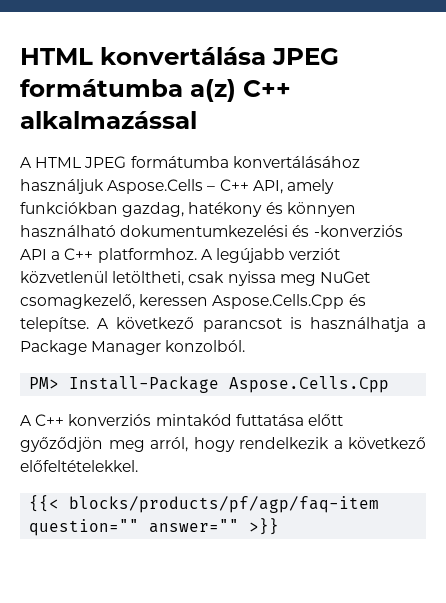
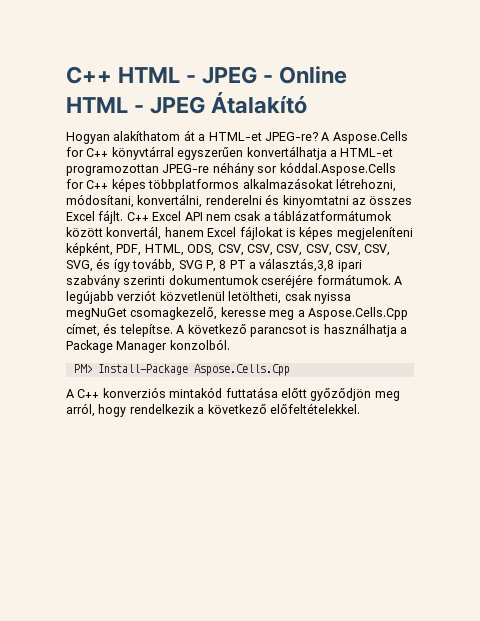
- HTML konvertálása JPEG formátumba a(z) C++ alkalmazással
- A HTML JPEG formátumba konvertálásához használjuk Aspose.Cells – C++ API, amely funkciókban gazdag, hatékony és könnyen használható dokumentumkezelési és -konverziós API a C++ platformhoz.
+ C++ HTML - JPEG - Online HTML - JPEG Átalakító
+ Hogyan alakíthatom át a HTML-et JPEG-re? A Aspose.Cells for C++ könyvtárral egyszerűen konvertálhatja a HTML-et programozottan JPEG-re néhány sor kóddal.Aspose.Cells for C++ képes többplatformos alkalmazásokat létrehozni, módosítani, konvertálni, renderelni és kinyomtatni az összes Excel fájlt. C++ Excel API nem csak a táblázatformátumok között konvertál, hanem Excel fájlokat is képes megjeleníteni képként, PDF, HTML, ODS, CSV, CSV, CSV, CSV, CSV, CSV, SVG, és így tovább, SVG P, 8 PT a választás,3,8 ipari szabvány szerinti dokumentumok cseréjére formátumok.
- A legújabb verziót közvetlenül letöltheti, csak nyissa meg NuGet csomagkezelő, keressen Aspose.Cells.Cpp és telepítse.
+ A legújabb verziót közvetlenül letöltheti, csak nyissa megNuGet csomagkezelő, keresse meg a Aspose.Cells.Cpp címet, és telepítse.
- {{< blocks/products/pf/agp/faq-item question="" answer="" >}}

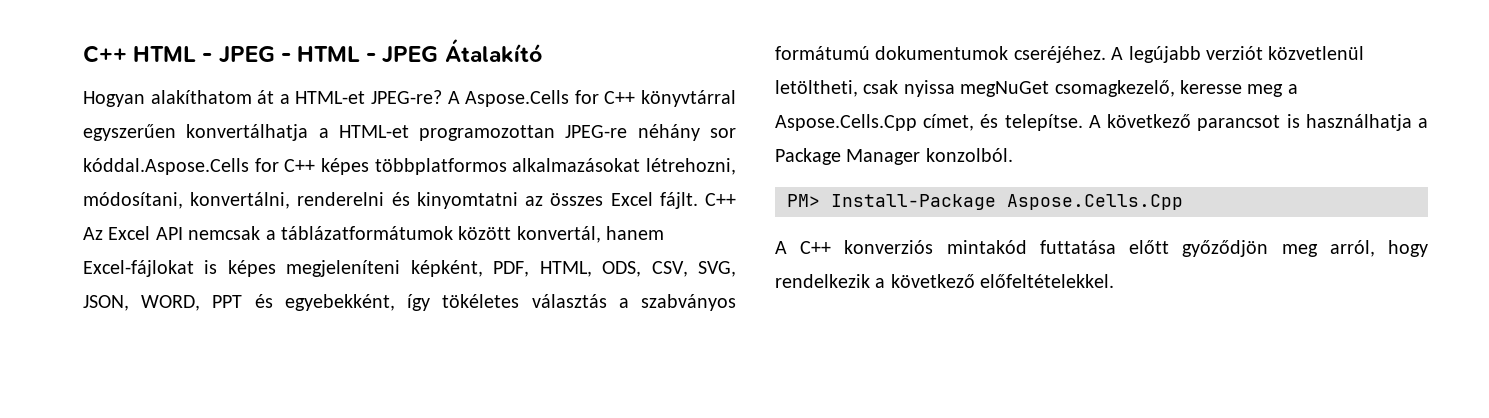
- C++ HTML - JPEG - Online HTML - JPEG Átalakító
+ C++ HTML - JPEG - HTML - JPEG Átalakító
- C++ Excel API nem csak a táblázatformátumok között konvertál, hanem Excel fájlokat is képes megjeleníteni képként, PDF, HTML, ODS, CSV, CSV, CSV, CSV, CSV, CSV, SVG, és így tovább, SVG P, 8 PT a választás,3,8 ipari szabvány szerinti dokumentumok cseréjére formátumok.
+ C++ Az Excel API nemcsak a táblázatformátumok között konvertál, hanem Excel-fájlokat is képes megjeleníteni képként, PDF, HTML, ODS, CSV, SVG, JSON, WORD, PPT és egyebekként, így tökéletes választás a szabványos formátumú dokumentumok cseréjéhez.

